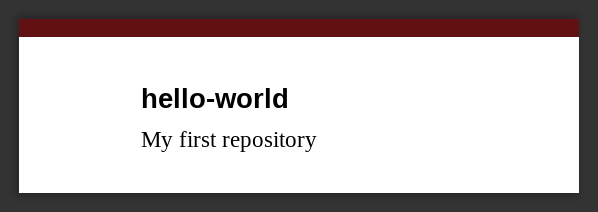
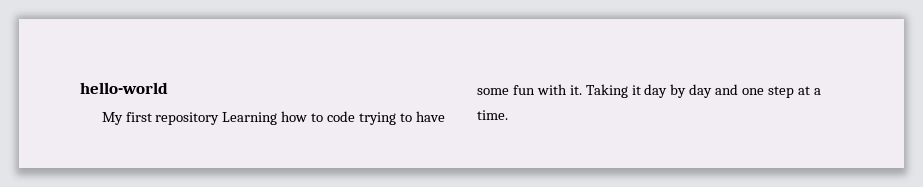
- My first repository
+ My first repository Learning how to code trying to have some fun with it. Taking it day by day and one step at a time.

